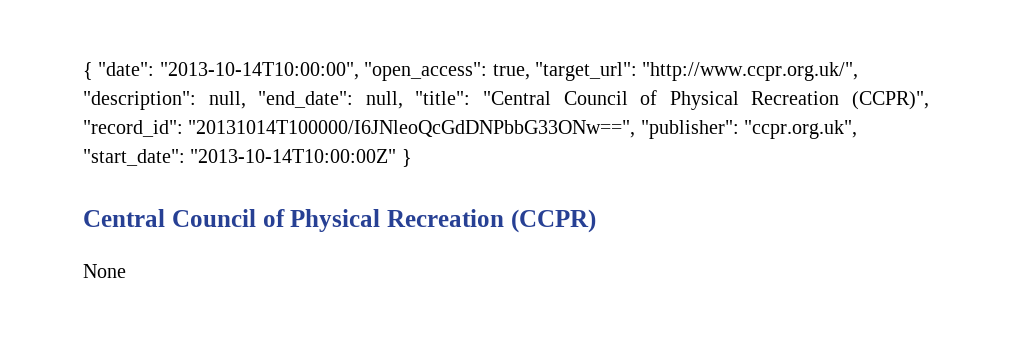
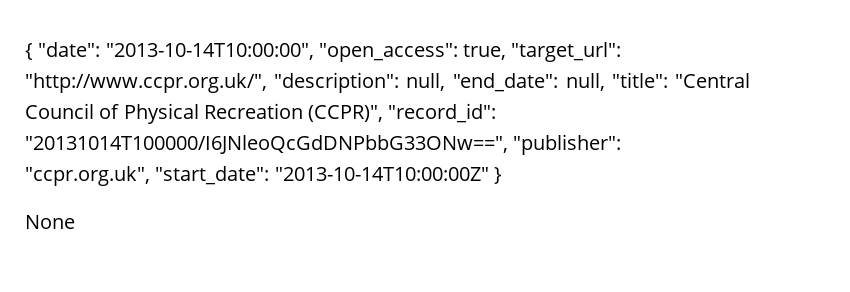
- Central Council of Physical Recreation (CCPR)

